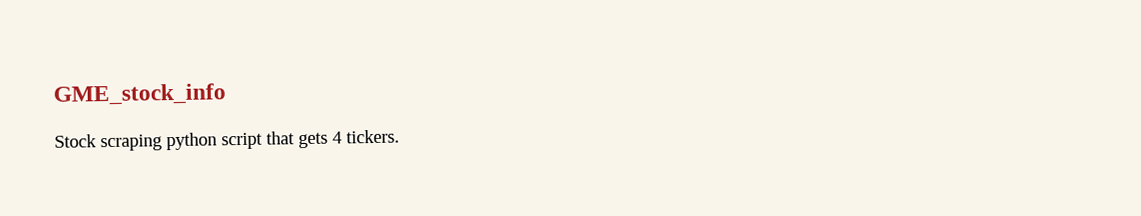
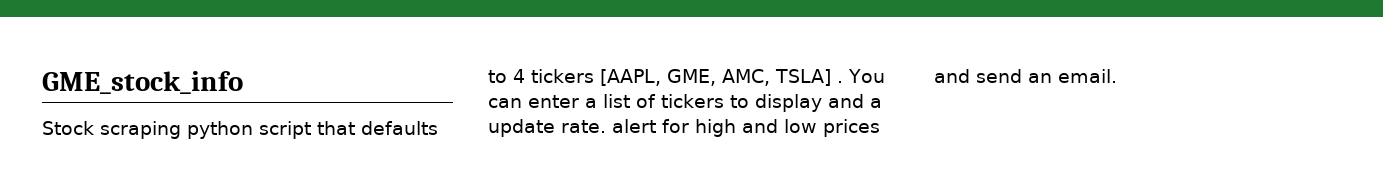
- Stock scraping python script that gets 4 tickers.
+ Stock scraping python script that defaults to 4 tickers [AAPL, GME, AMC, TSLA] . You can enter a list of tickers to display and a update rate. alert for high and low prices and send an email.

